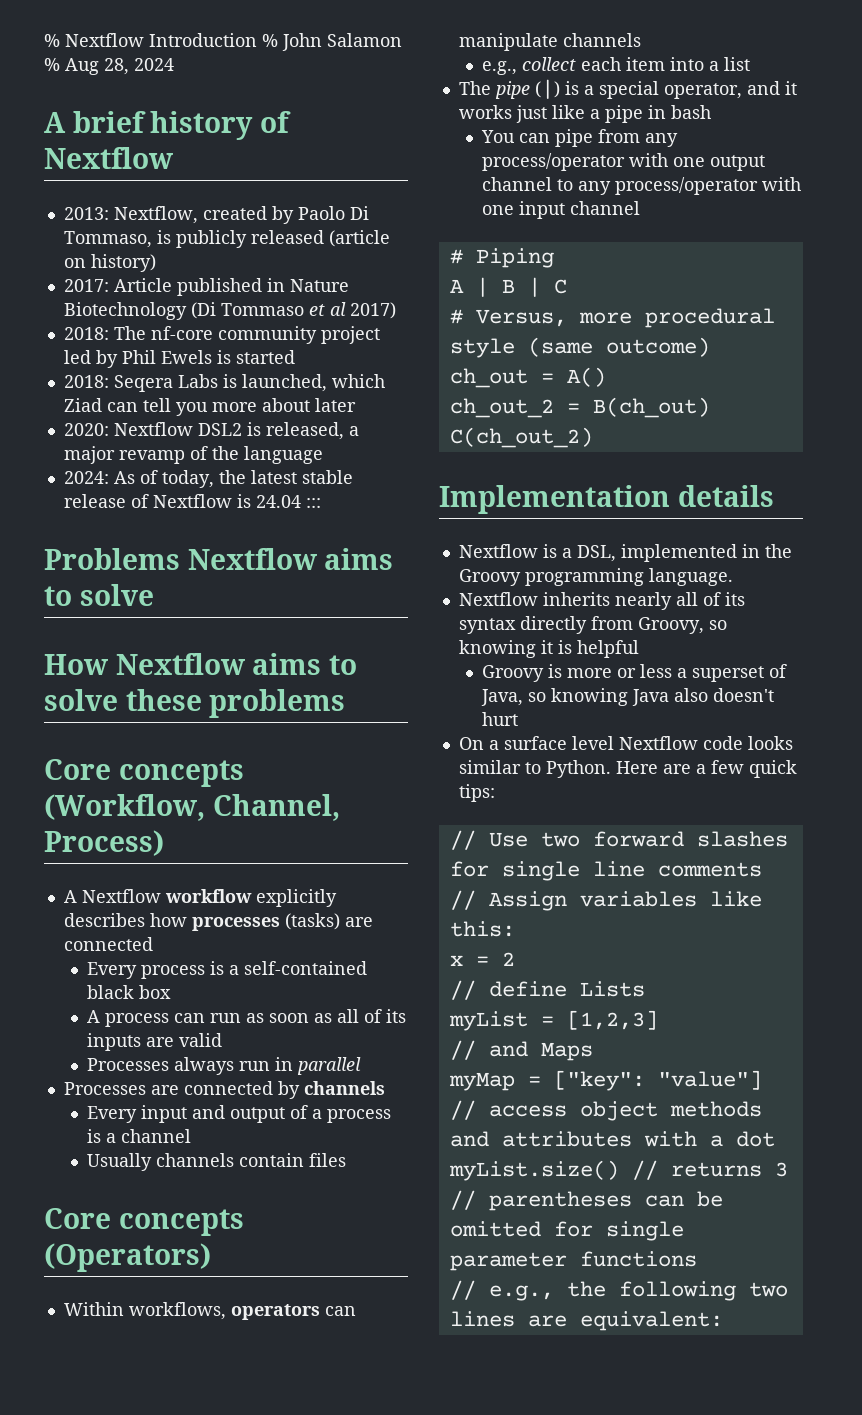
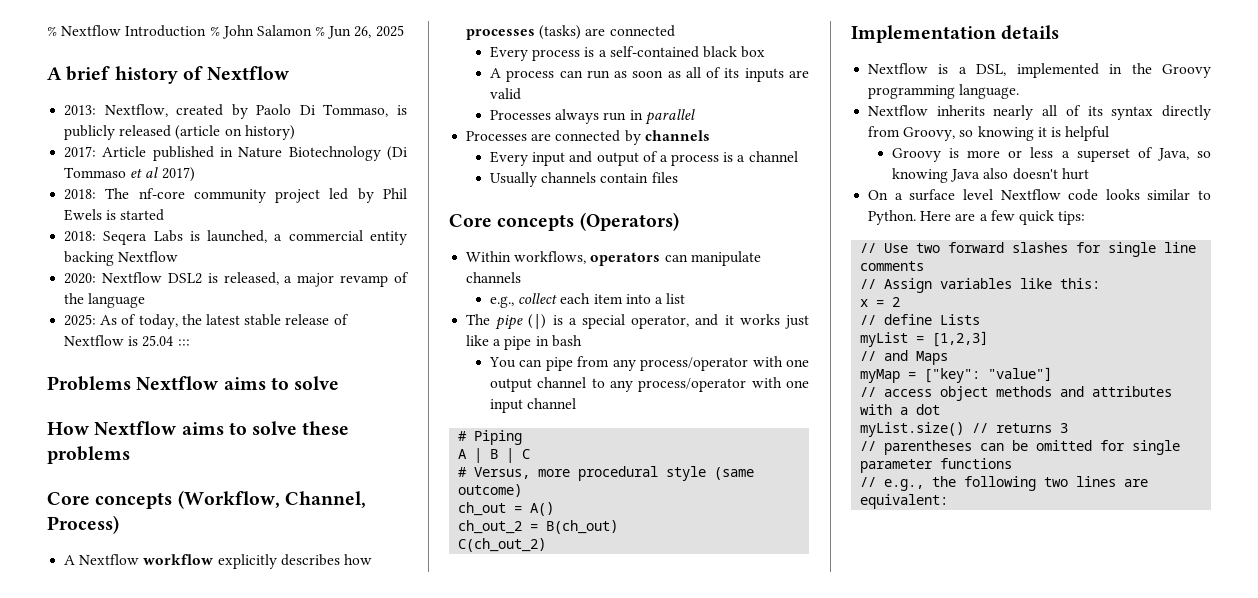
- % Nextflow Introduction % John Salamon % Aug 28, 2024
+ % Nextflow Introduction % John Salamon % Jun 26, 2025
- 2018: Seqera Labs is launched, which Ziad can tell you more about later
+ 2018: Seqera Labs is launched, a commercial entity backing Nextflow
- 2024: As of today, the latest stable release of Nextflow is 24.04 :::
+ 2025: As of today, the latest stable release of Nextflow is 25.04 :::

